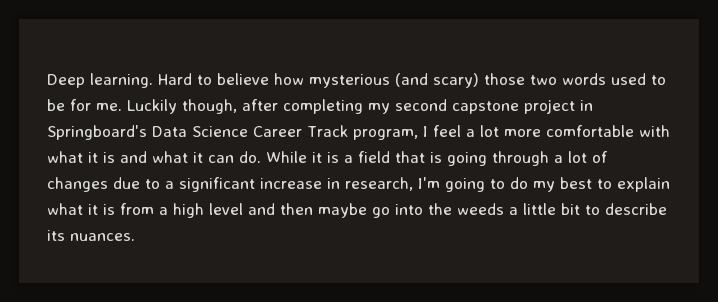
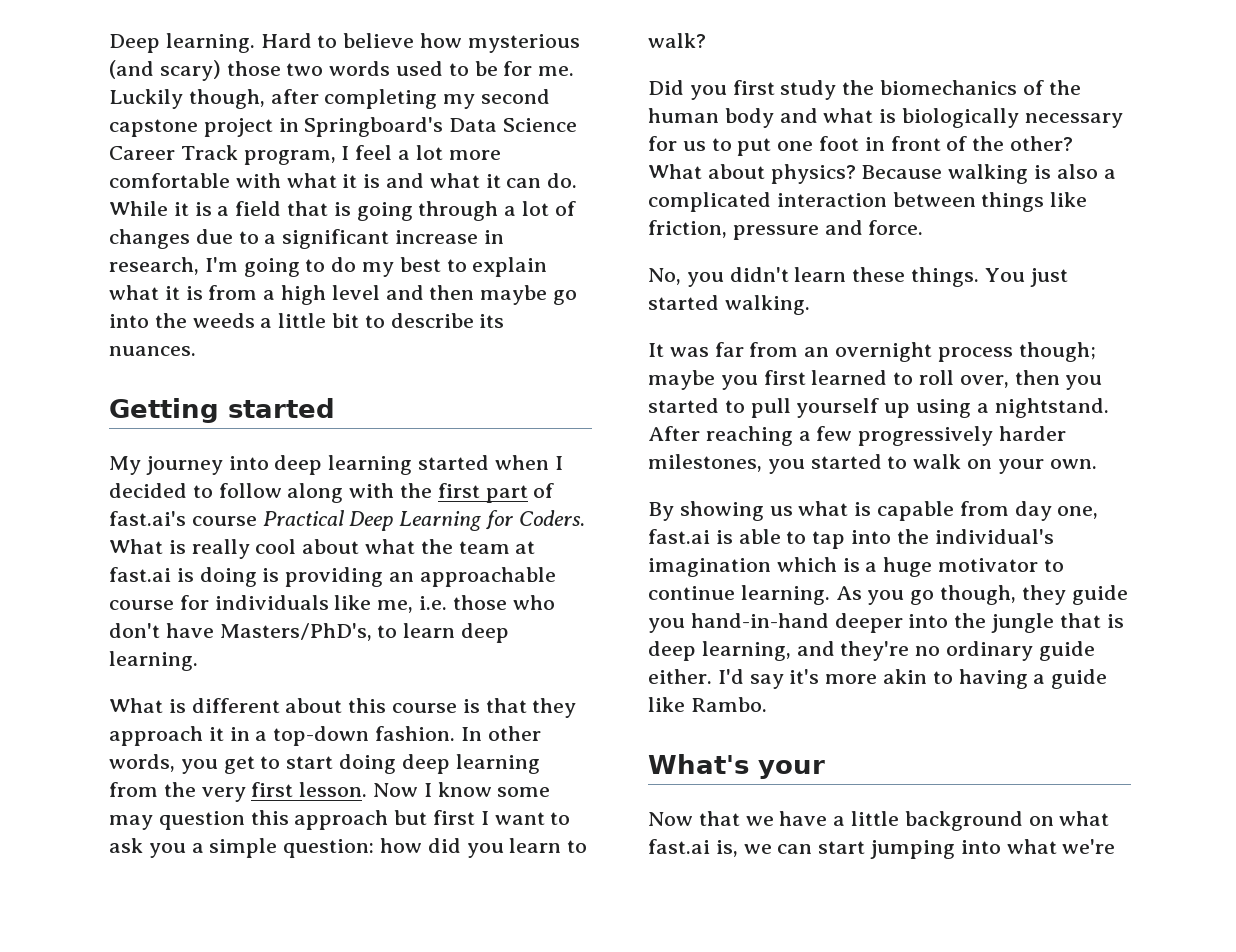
+ Getting started
+ My journey into deep learning started when I decided to follow along with the first part of fast.ai's course Practical Deep Learning for Coders. What is really cool about what the team at fast.ai is doing is providing an approachable course for individuals like me, i.e. those who don't have Masters/PhD's, to learn deep learning.
+ What is different about this course is that they approach it in a top-down fashion. In other words, you get to start doing deep learning from the very first lesson. Now I know some may question this approach but first I want to ask you a simple question: how did you learn to walk?
+ Did you first study the biomechanics of the human body and what is biologically necessary for us to put one foot in front of the other? What about physics? Because walking is also a complicated interaction between things like friction, pressure and force.
+ No, you didn't learn these things. You just started walking.
+ It was far from an overnight process though; maybe you first learned to roll over, then you started to pull yourself up using a nightstand. After reaching a few progressively harder milestones, you started to walk on your own.
+ By showing us what is capable from day one, fast.ai is able to tap into the individual's imagination which is a huge motivator to continue learning. As you go though, they guide you hand-in-hand deeper into the jungle that is deep learning, and they're no ordinary guide either. I'd say it's more akin to having a guide like Rambo.
+ What's your
+ Now that we have a little background on what fast.ai is, we can start jumping into what we're

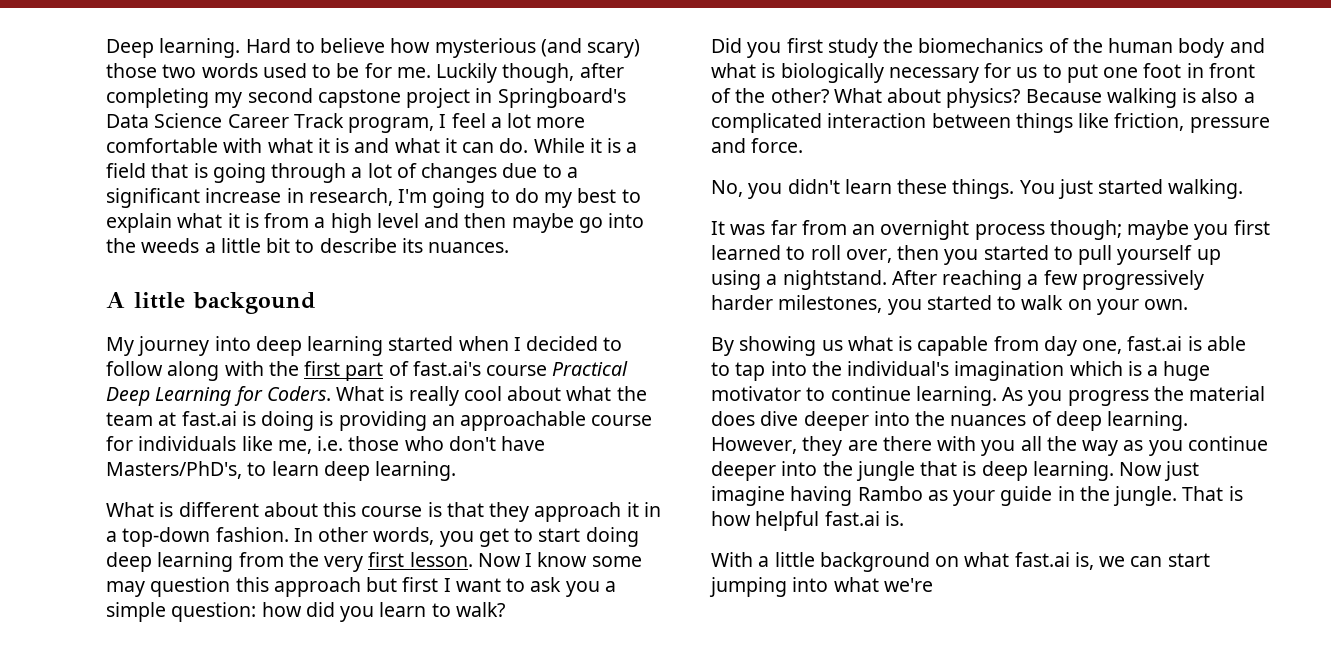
- Getting started
+ A little backgound
- As you go though, they guide you hand-in-hand deeper into the jungle that is deep learning, and they're no ordinary guide either. I'd say it's more akin to having a guide like Rambo.
- What's your
- Now that we have a little background on what fast.ai is, we can start jumping into what we're
+ As you progress the material does dive deeper into the nuances of deep learning. However, they are there with you all the way as you continue deeper into the jungle that is deep learning. Now just imagine having Rambo as your guide in the jungle. That is how helpful fast.ai is.
+ With a little background on what fast.ai is, we can start jumping into what we're

